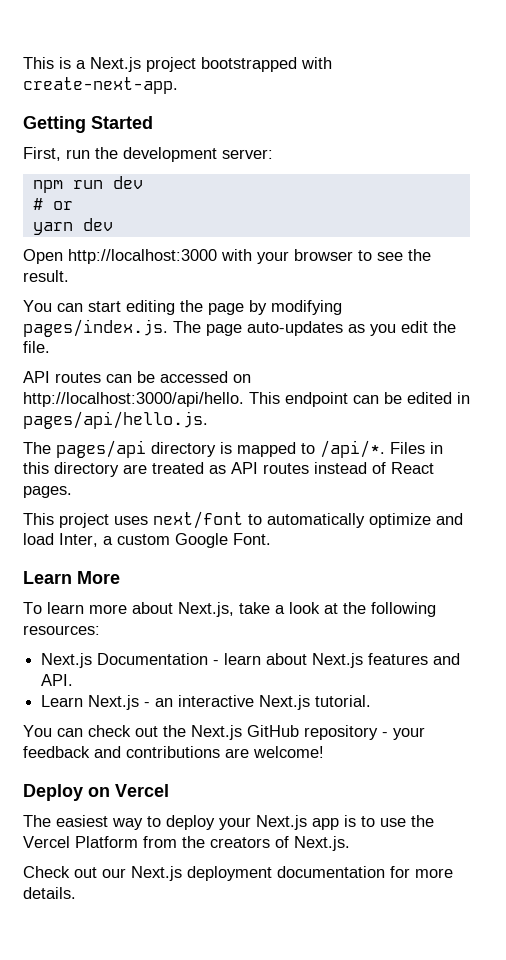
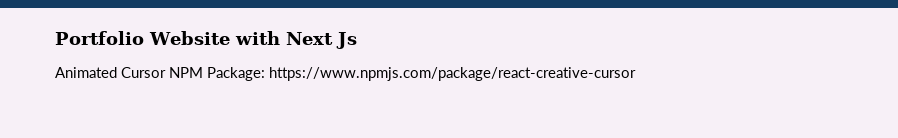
- This is a Next.js project bootstrapped with create-next-app.
- Getting Started
- First, run the development server:
- npm run dev
- # or
- yarn dev
- Open http://localhost:3000 with your browser to see the result.
- You can start editing the page by modifying pages/index.js. The page auto-updates as you edit the file.
- API routes can be accessed on http://localhost:3000/api/hello. This endpoint can be edited in pages/api/hello.js.
- The pages/api directory is mapped to /api/*. Files in this directory are treated as API routes instead of React pages.
- This project uses next/font to automatically optimize and load Inter, a custom Google Font.
- Learn More
- To learn more about Next.js, take a look at the following resources:
- Next.js Documentation - learn about Next.js features and API.
- Learn Next.js - an interactive Next.js tutorial.
- You can check out the Next.js GitHub repository - your feedback and contributions are welcome!
- Deploy on Vercel
- The easiest way to deploy your Next.js app is to use the Vercel Platform from the creators of Next.js.
- Check out our Next.js deployment documentation for more details.
+ Portfolio Website with Next Js
+ Animated Cursor NPM Package: https://www.npmjs.com/package/react-creative-cursor

